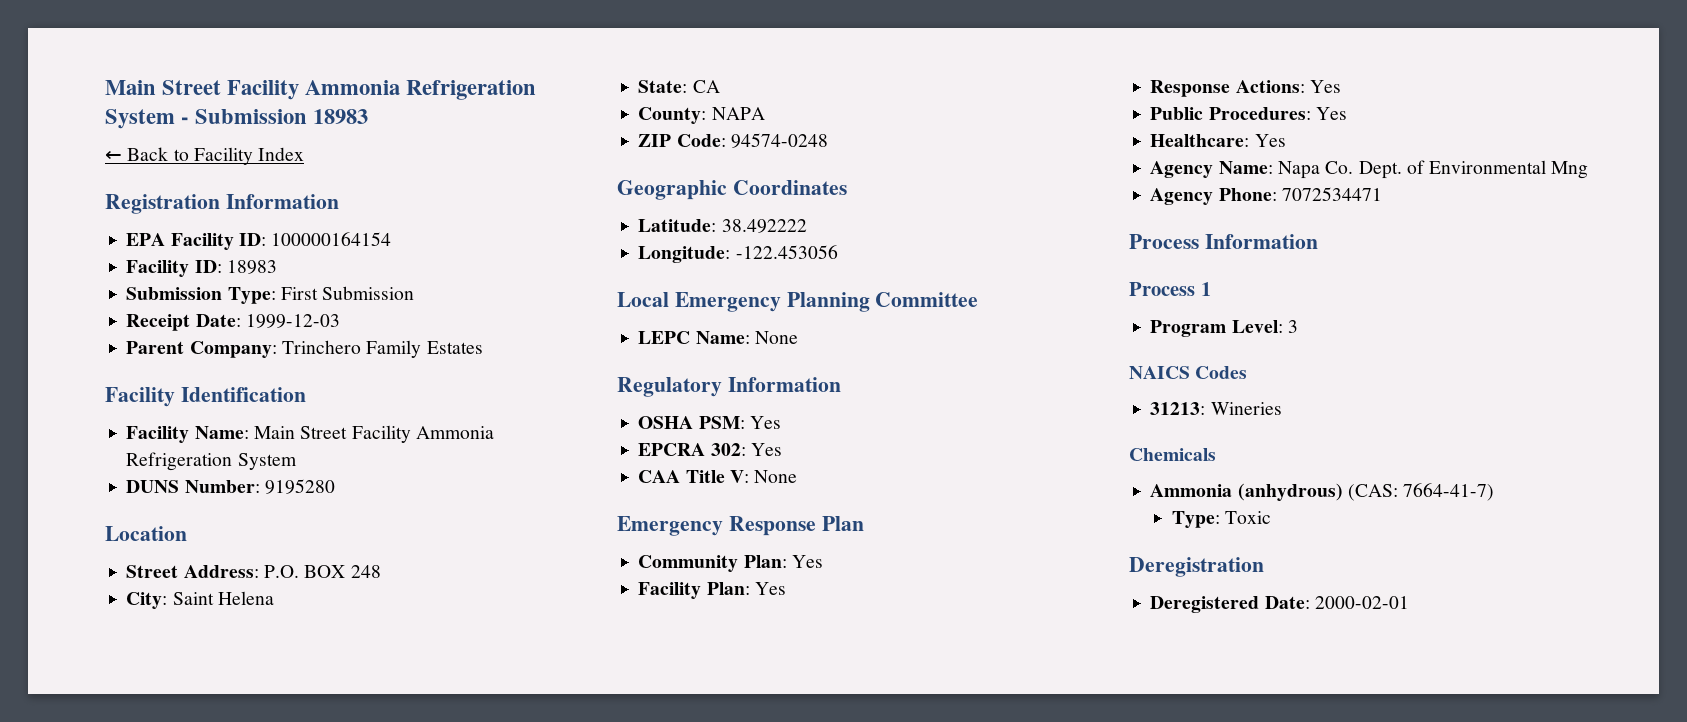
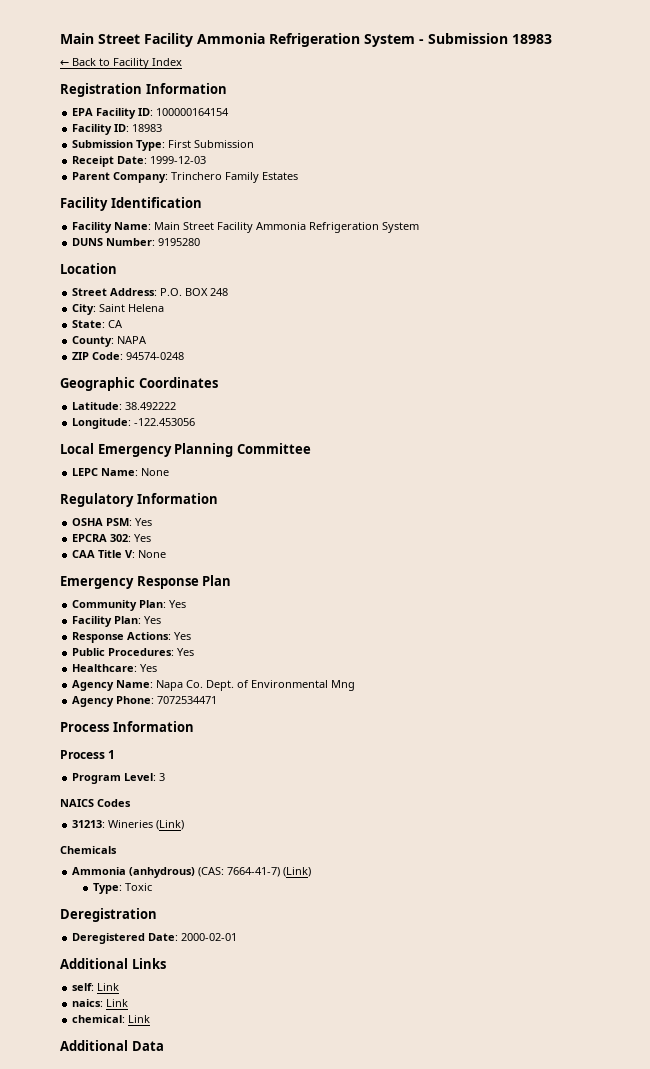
- 31213: Wineries
+ 31213: Wineries (Link)
- Ammonia (anhydrous) (CAS: 7664-41-7)
+ Ammonia (anhydrous) (CAS: 7664-41-7) (Link)
+ Additional Links
+ self: Link
+ naics: Link
+ chemical: Link
+ Additional Data

